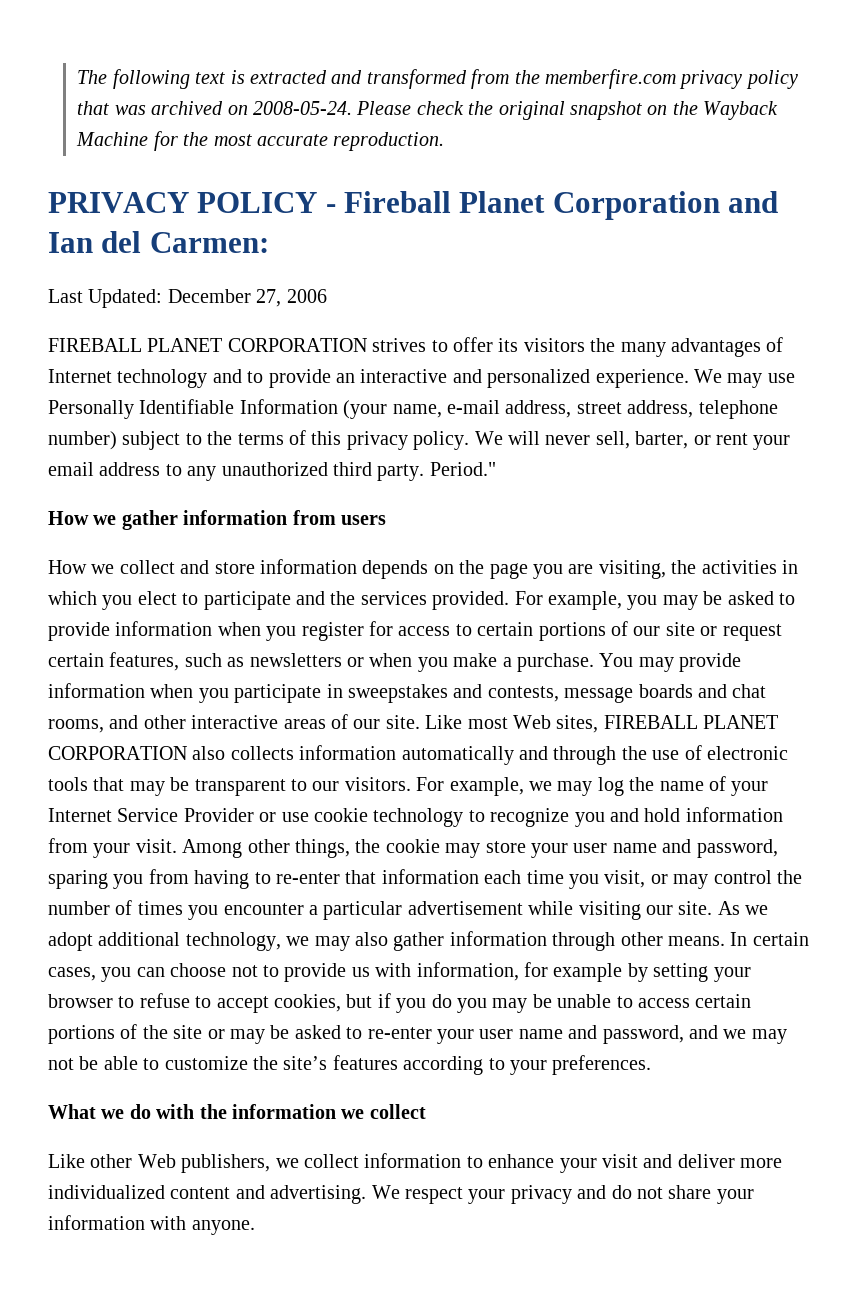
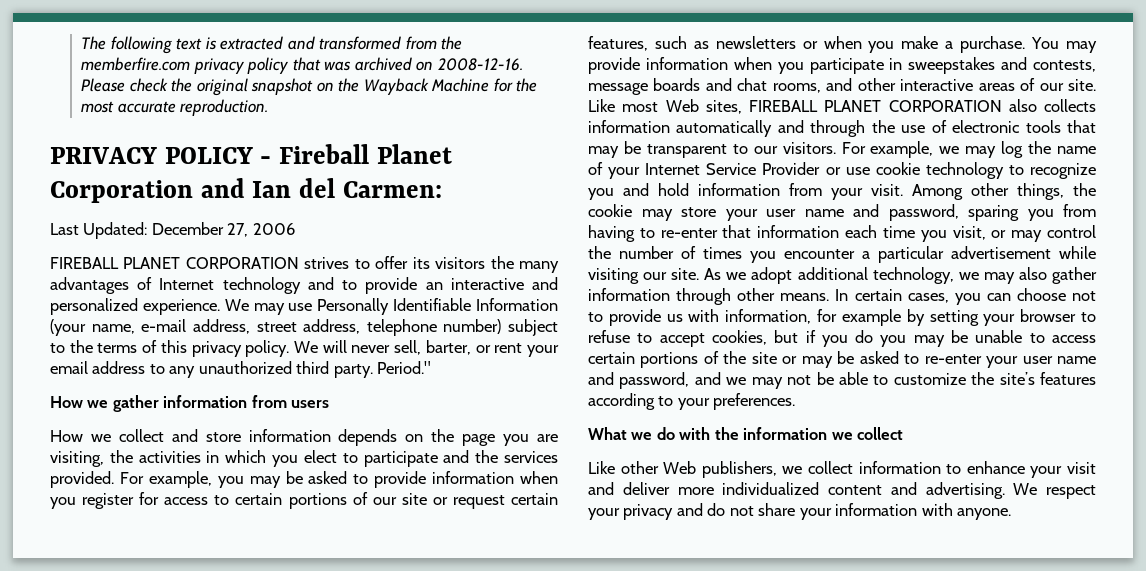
- The following text is extracted and transformed from the memberfire.com privacy policy that was archived on 2008-05-24.
+ The following text is extracted and transformed from the memberfire.com privacy policy that was archived on 2008-12-16.

